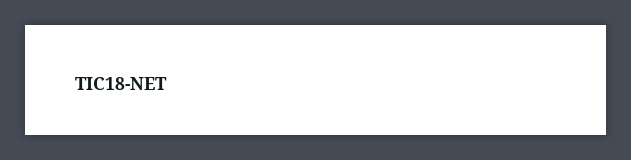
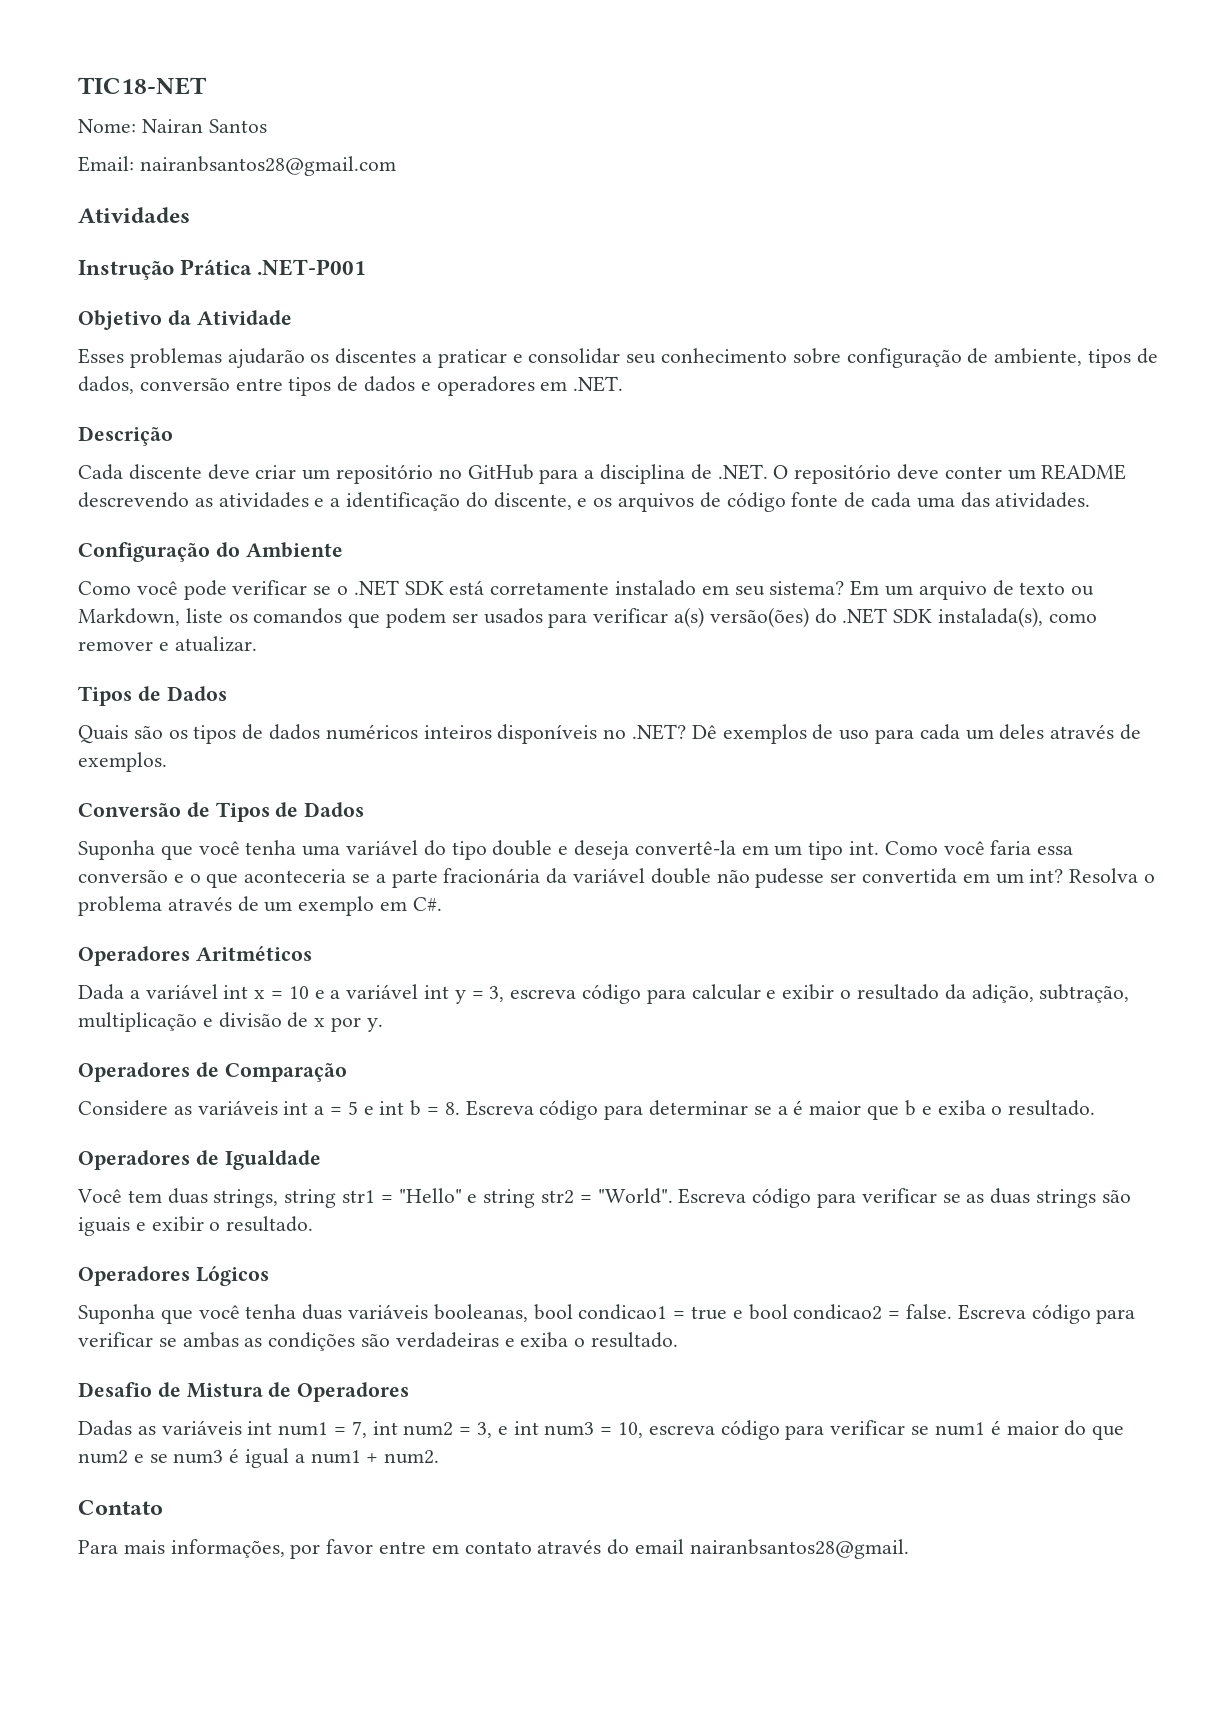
+ Nome: Nairan Santos
+ Email: nairanbsantos28@gmail.com
+ Atividades
+ Instrução Prática .NET-P001
+ Objetivo da Atividade
+ Esses problemas ajudarão os discentes a praticar e consolidar seu conhecimento sobre configuração de ambiente, tipos de dados, conversão entre tipos de dados e operadores em .NET.
+ Descrição
+ Cada discente deve criar um repositório no GitHub para a disciplina de .NET. O repositório deve conter um README descrevendo as atividades e a identificação do discente, e os arquivos de código fonte de cada uma das atividades.
+ Configuração do Ambiente
+ Como você pode verificar se o .NET SDK está corretamente instalado em seu sistema? Em um arquivo de texto ou Markdown, liste os comandos que podem ser usados para verificar a(s) versão(ões) do .NET SDK instalada(s), como remover e atualizar.
+ Tipos de Dados
+ Quais são os tipos de dados numéricos inteiros disponíveis no .NET? Dê exemplos de uso para cada um deles através de exemplos.
+ Conversão de Tipos de Dados
+ Suponha que você tenha uma variável do tipo double e deseja convertê-la em um tipo int. Como você faria essa conversão e o que aconteceria se a parte fracionária da variável double não pudesse ser convertida em um int? Resolva o problema através de um exemplo em C#.
+ Operadores Aritméticos
+ Dada a variável int x = 10 e a variável int y = 3, escreva código para calcular e exibir o resultado da adição, subtração, multiplicação e divisão de x por y.
+ Operadores de Comparação
+ Considere as variáveis int a = 5 e int b = 8. Escreva código para determinar se a é maior que b e exiba o resultado.
+ Operadores de Igualdade
+ Você tem duas strings, string str1 = "Hello" e string str2 = "World". Escreva código para verificar se as duas strings são iguais e exibir o resultado.
+ Operadores Lógicos
+ Suponha que você tenha duas variáveis booleanas, bool condicao1 = true e bool condicao2 = false. Escreva código para verificar se ambas as condições são verdadeiras e exiba o resultado.
+ Desafio de Mistura de Operadores
+ Dadas as variáveis int num1 = 7, int num2 = 3, e int num3 = 10, escreva código para verificar se num1 é maior do que num2 e se num3 é igual a num1 + num2.
+ Contato
+ Para mais informações, por favor entre em contato através do email nairanbsantos28@gmail.

